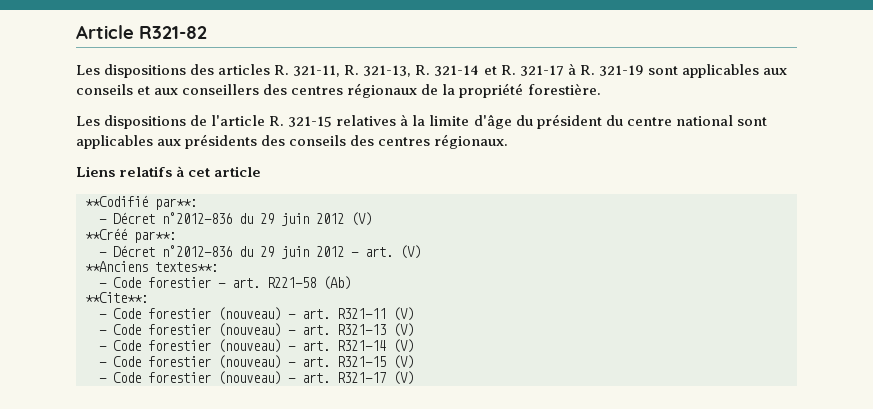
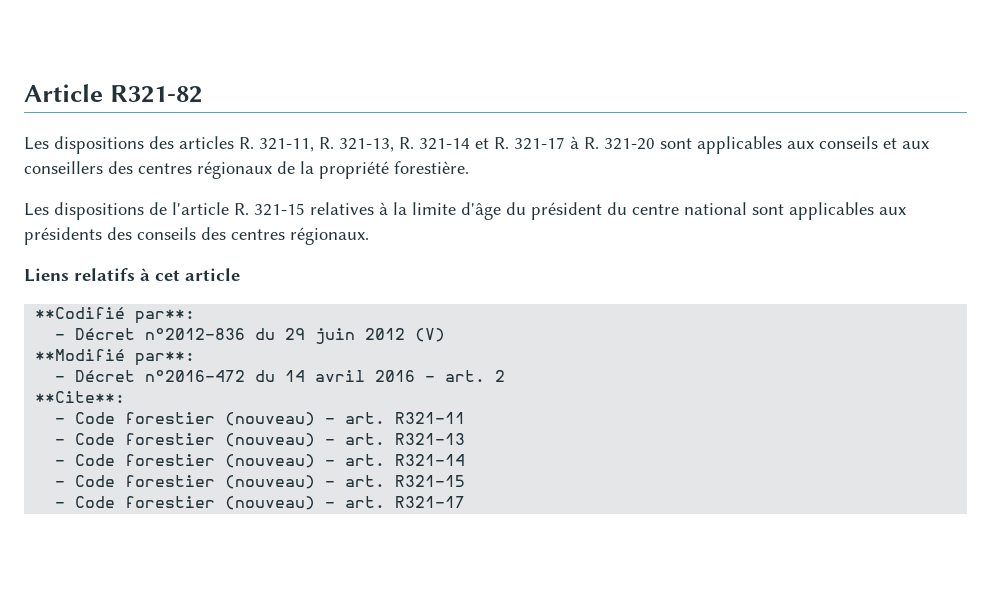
- Les dispositions des articles R. 321-11, R. 321-13, R. 321-14 et R. 321-17 à R. 321-19 sont applicables aux conseils et aux conseillers des centres régionaux de la propriété forestière.
+ Les dispositions des articles R. 321-11, R. 321-13, R. 321-14 et R. 321-17 à R. 321-20 sont applicables aux conseils et aux conseillers des centres régionaux de la propriété forestière.
- **Créé par**:
- - Décret n°2012-836 du 29 juin 2012 - art. (V)
- **Anciens textes**:
- - Code forestier - art. R221-58 (Ab)
+ **Modifié par**:
+ - Décret n°2016-472 du 14 avril 2016 - art. 2
- - Code forestier (nouveau) - art. R321-11 (V)
+ - Code forestier (nouveau) - art. R321-11
- - Code forestier (nouveau) - art. R321-13 (V)
+ - Code forestier (nouveau) - art. R321-13
- - Code forestier (nouveau) - art. R321-14 (V)
+ - Code forestier (nouveau) - art. R321-14
- - Code forestier (nouveau) - art. R321-15 (V)
+ - Code forestier (nouveau) - art. R321-15
- - Code forestier (nouveau) - art. R321-17 (V)
+ - Code forestier (nouveau) - art. R321-17

